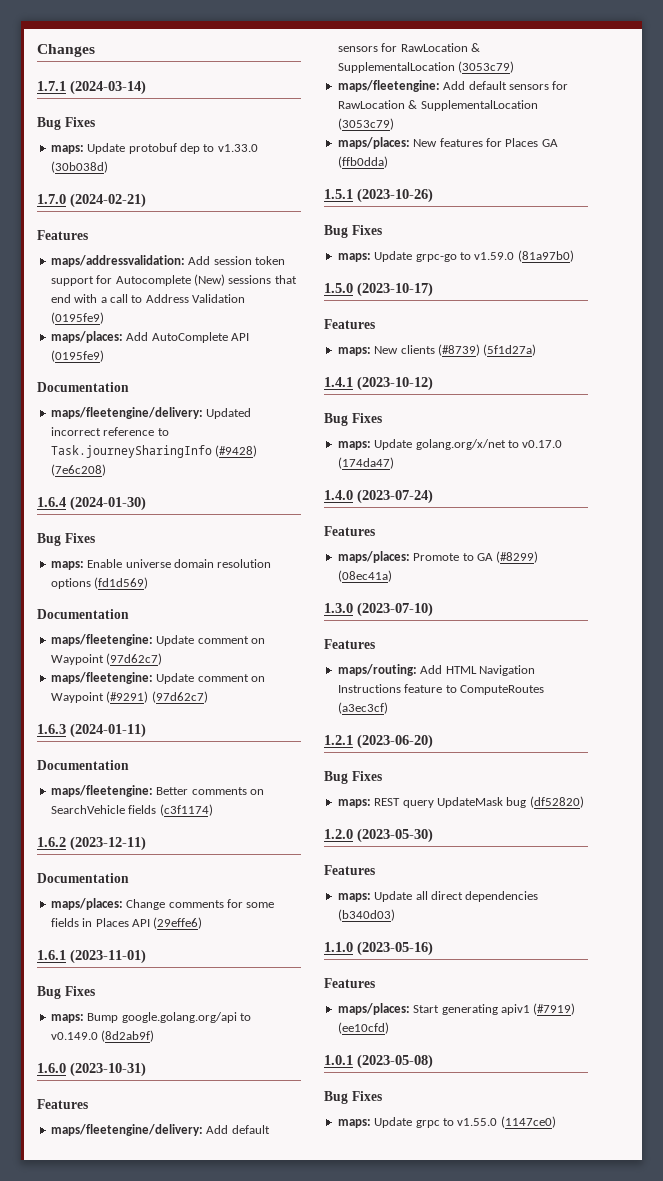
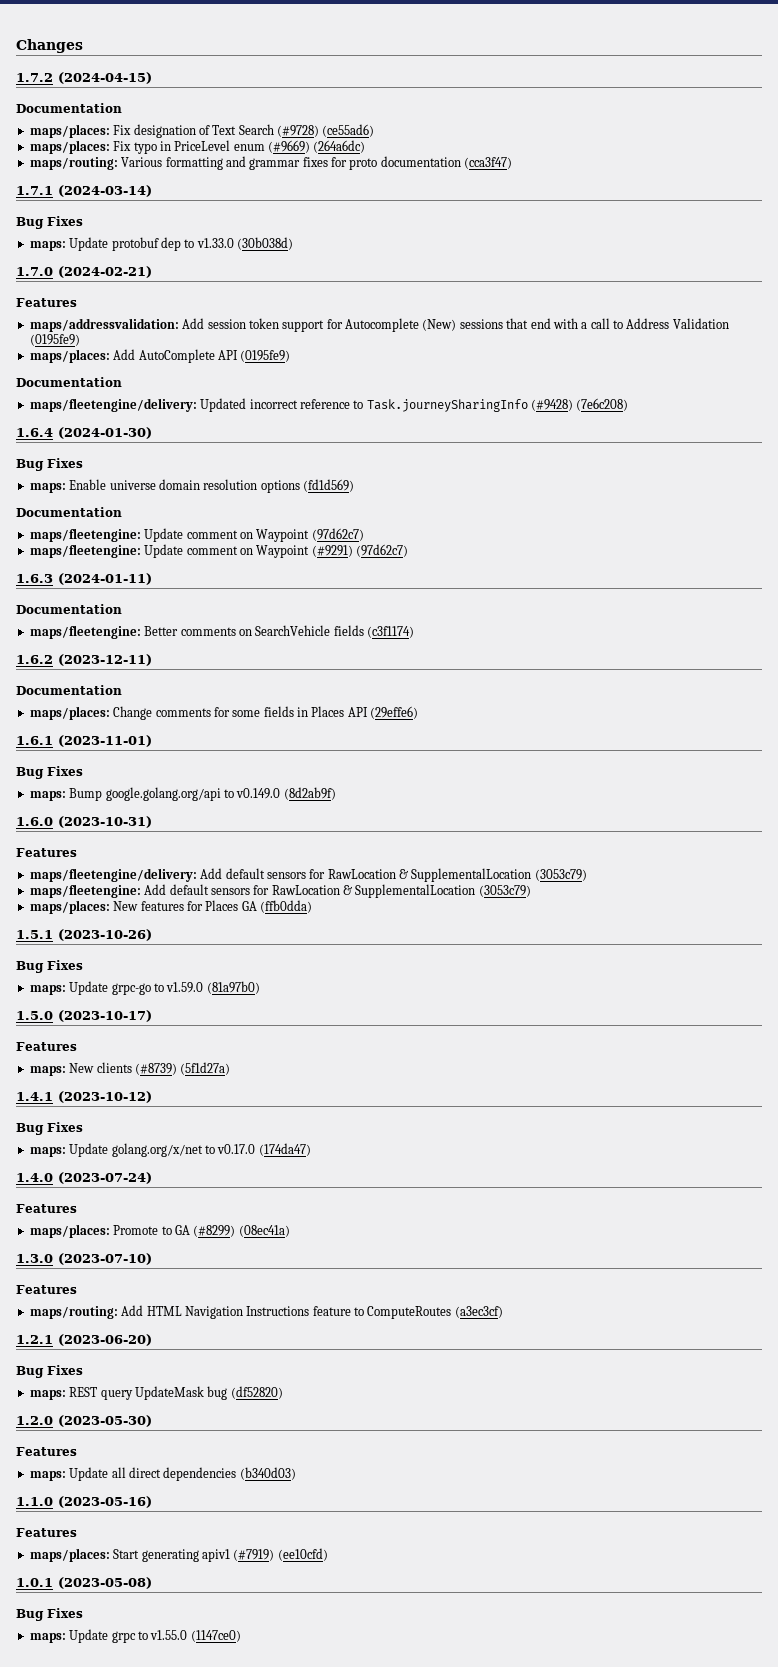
+ 1.7.2 (2024-04-15)
+ Documentation
+ maps/places: Fix designation of Text Search (#9728) (ce55ad6)
+ maps/places: Fix typo in PriceLevel enum (#9669) (264a6dc)
+ maps/routing: Various formatting and grammar fixes for proto documentation (cca3f47)

